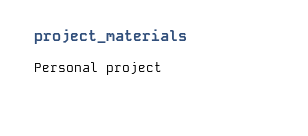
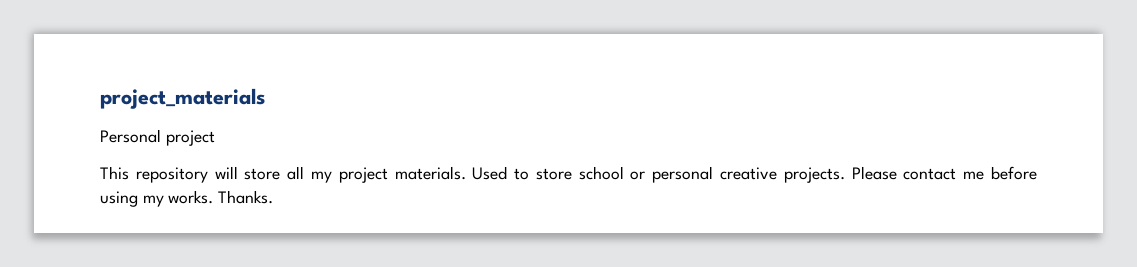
+ This repository will store all my project materials. Used to store school or personal creative projects. Please contact me before using my works. Thanks.

